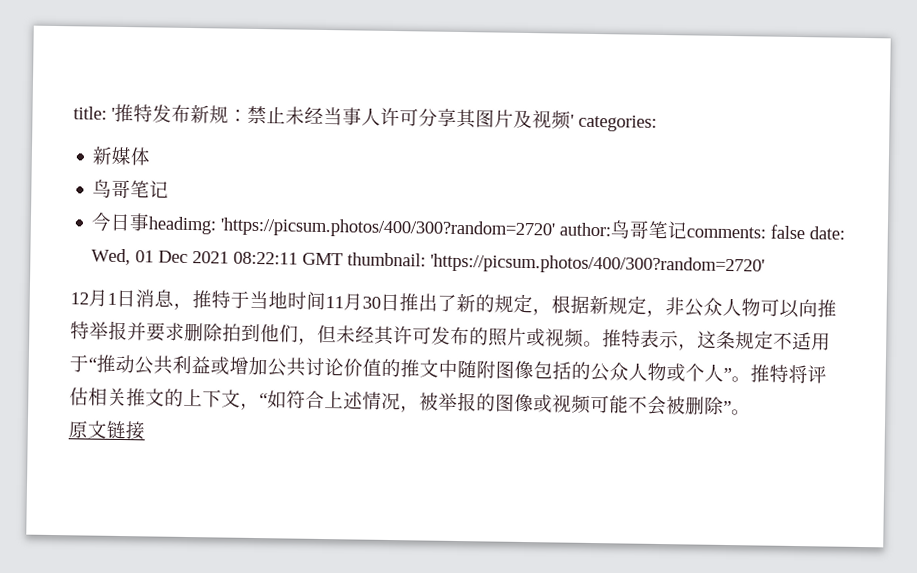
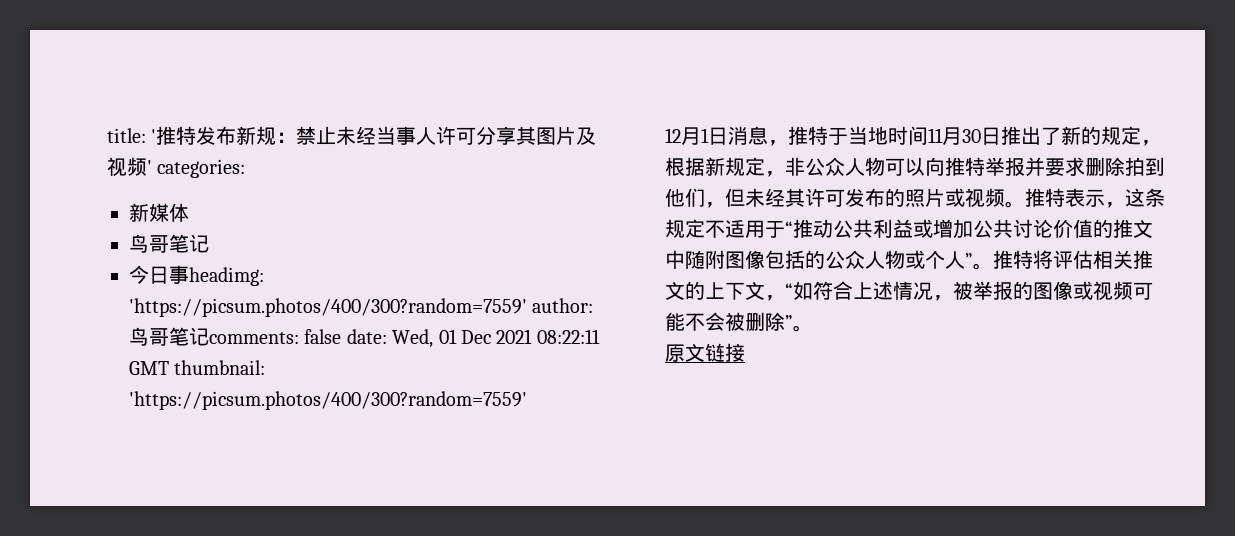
- 今日事headimg: 'https://picsum.photos/400/300?random=2720' author:鸟哥笔记comments: false date: Wed, 01 Dec 2021 08:22:11 GMT thumbnail: 'https://picsum.photos/400/300?random=2720'
+ 今日事headimg: 'https://picsum.photos/400/300?random=7559' author:鸟哥笔记comments: false date: Wed, 01 Dec 2021 08:22:11 GMT thumbnail: 'https://picsum.photos/400/300?random=7559'

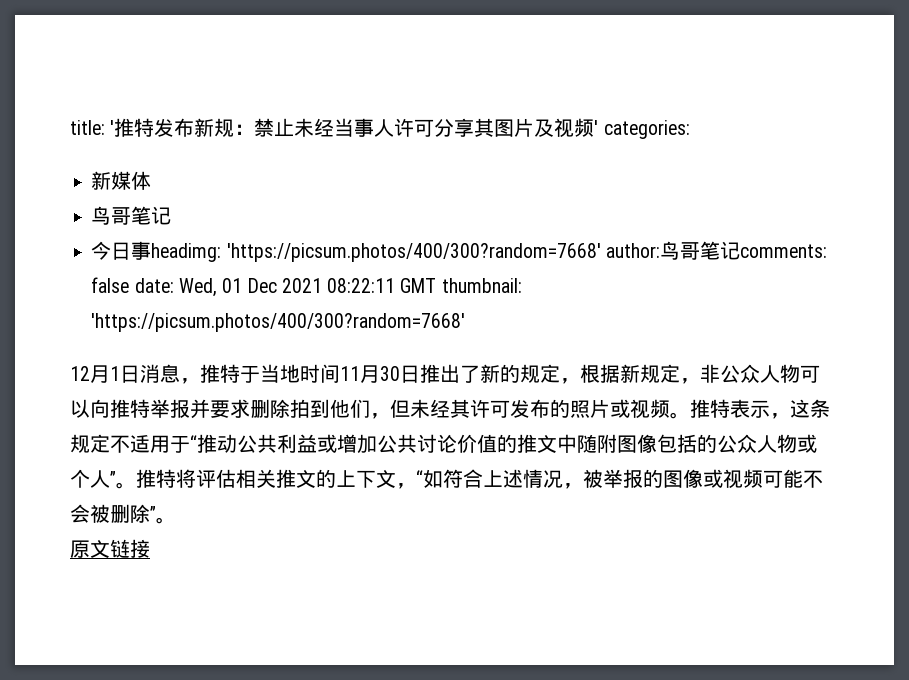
- 今日事headimg: 'https://picsum.photos/400/300?random=7559' author:鸟哥笔记comments: false date: Wed, 01 Dec 2021 08:22:11 GMT thumbnail: 'https://picsum.photos/400/300?random=7559'
+ 今日事headimg: 'https://picsum.photos/400/300?random=7668' author:鸟哥笔记comments: false date: Wed, 01 Dec 2021 08:22:11 GMT thumbnail: 'https://picsum.photos/400/300?random=7668'

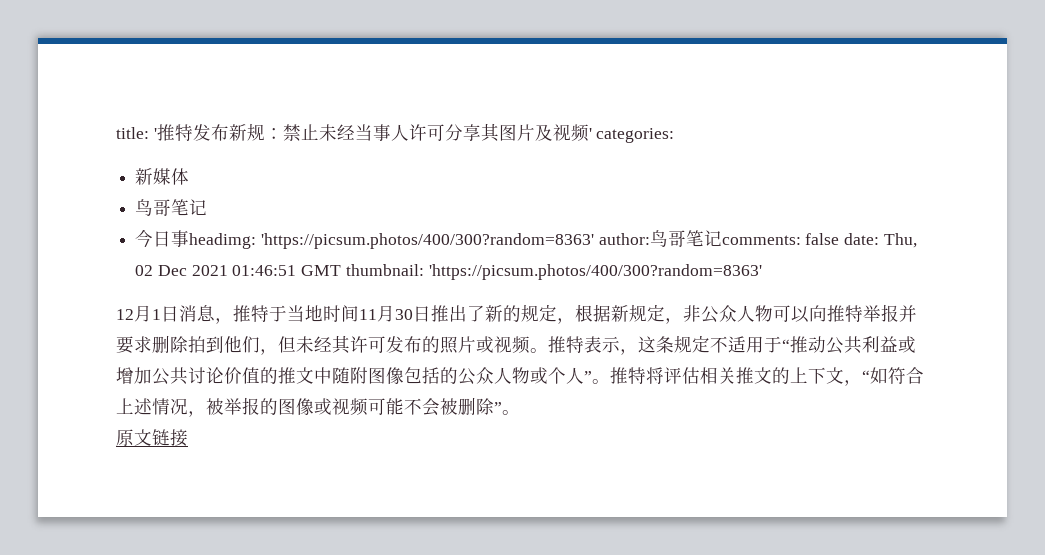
- 今日事headimg: 'https://picsum.photos/400/300?random=7668' author:鸟哥笔记comments: false date: Wed, 01 Dec 2021 08:22:11 GMT thumbnail: 'https://picsum.photos/400/300?random=7668'
+ 今日事headimg: 'https://picsum.photos/400/300?random=8363' author:鸟哥笔记comments: false date: Thu, 02 Dec 2021 01:46:51 GMT thumbnail: 'https://picsum.photos/400/300?random=8363'

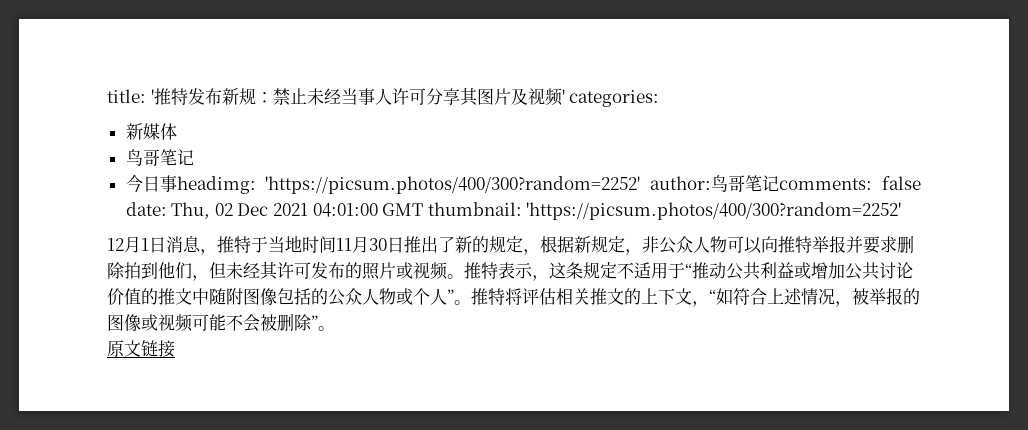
- 今日事headimg: 'https://picsum.photos/400/300?random=8363' author:鸟哥笔记comments: false date: Thu, 02 Dec 2021 01:46:51 GMT thumbnail: 'https://picsum.photos/400/300?random=8363'
+ 今日事headimg: 'https://picsum.photos/400/300?random=2252' author:鸟哥笔记comments: false date: Thu, 02 Dec 2021 04:01:00 GMT thumbnail: 'https://picsum.photos/400/300?random=2252'

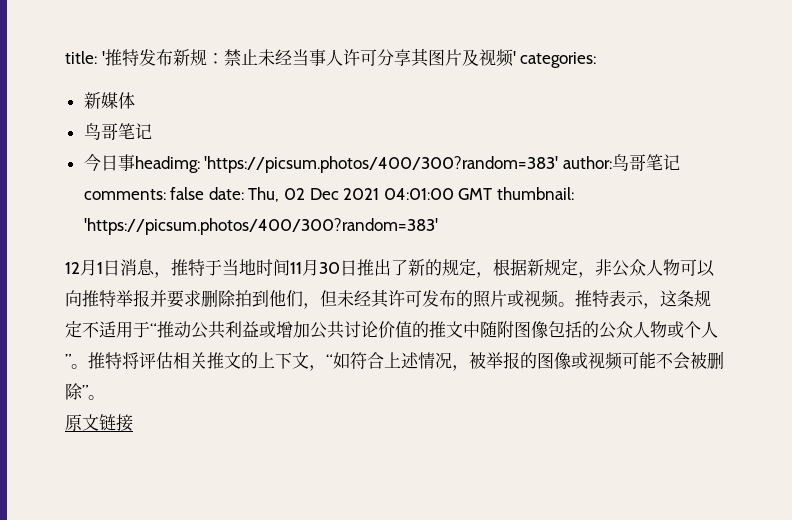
- 今日事headimg: 'https://picsum.photos/400/300?random=2252' author:鸟哥笔记comments: false date: Thu, 02 Dec 2021 04:01:00 GMT thumbnail: 'https://picsum.photos/400/300?random=2252'
+ 今日事headimg: 'https://picsum.photos/400/300?random=383' author:鸟哥笔记comments: false date: Thu, 02 Dec 2021 04:01:00 GMT thumbnail: 'https://picsum.photos/400/300?random=383'

